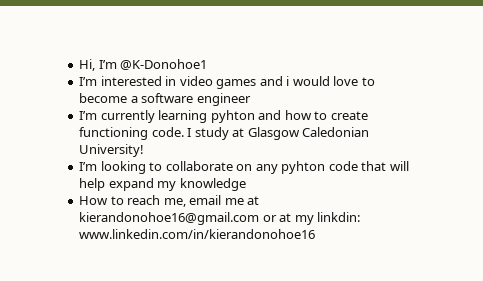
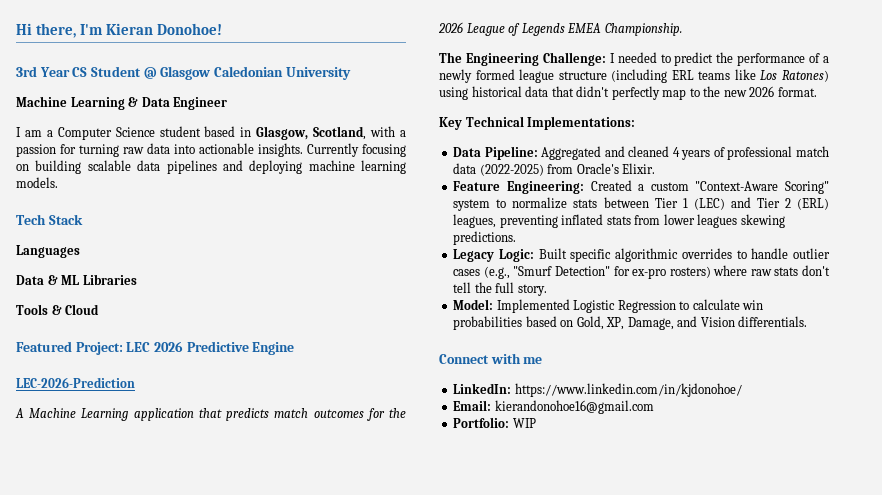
- Hi, I’m @K-Donohoe1
- I’m interested in video games and i would love to become a software engineer
- I’m currently learning pyhton and how to create functioning code. I study at Glasgow Caledonian University!
- I’m looking to collaborate on any pyhton code that will help expand my knowledge
- How to reach me, email me at kierandonohoe16@gmail.com or at my linkdin: www.linkedin.com/in/kierandonohoe16
+ Hi there, I'm Kieran Donohoe!
+ 3rd Year CS Student @ Glasgow Caledonian University
+ Machine Learning & Data Engineer
+ I am a Computer Science student based in Glasgow, Scotland, with a passion for turning raw data into actionable insights. Currently focusing on building scalable data pipelines and deploying machine learning models.
+ Tech Stack
+ Languages
+ Data & ML Libraries
+ Tools & Cloud
+ Featured Project: LEC 2026 Predictive Engine
+ LEC-2026-Prediction
+ A Machine Learning application that predicts match outcomes for the 2026 League of Legends EMEA Championship.
+ The Engineering Challenge: I needed to predict the performance of a newly formed league structure (including ERL teams like Los Ratones) using historical data that didn't perfectly map to the new 2026 format.
+ Key Technical Implementations:
+ Data Pipeline: Aggregated and cleaned 4 years of professional match data (2022-2025) from Oracle's Elixir.
+ Feature Engineering: Created a custom "Context-Aware Scoring" system to normalize stats between Tier 1 (LEC) and Tier 2 (ERL) leagues, preventing inflated stats from lower leagues skewing predictions.
+ Legacy Logic: Built specific algorithmic overrides to handle outlier cases (e.g., "Smurf Detection" for ex-pro rosters) where raw stats don't tell the full story.
+ Model: Implemented Logistic Regression to calculate win probabilities based on Gold, XP, Damage, and Vision differentials.
+ Connect with me
+ LinkedIn: https://www.linkedin.com/in/kjdonohoe/
+ Email: kierandonohoe16@gmail.com
+ Portfolio: WIP

